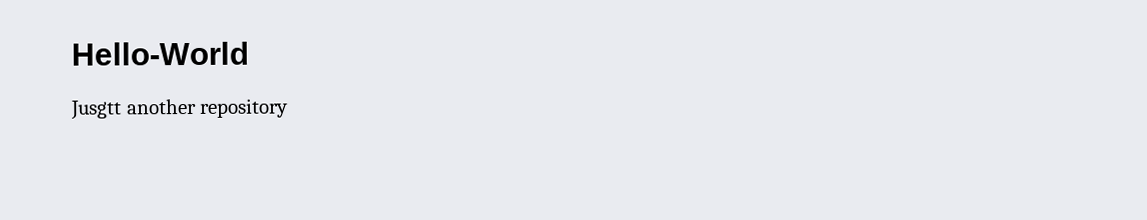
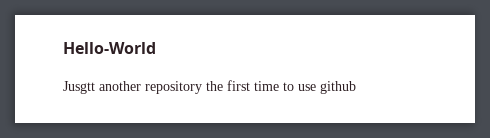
- Jusgtt another repository
+ Jusgtt another repository the first time to use github

